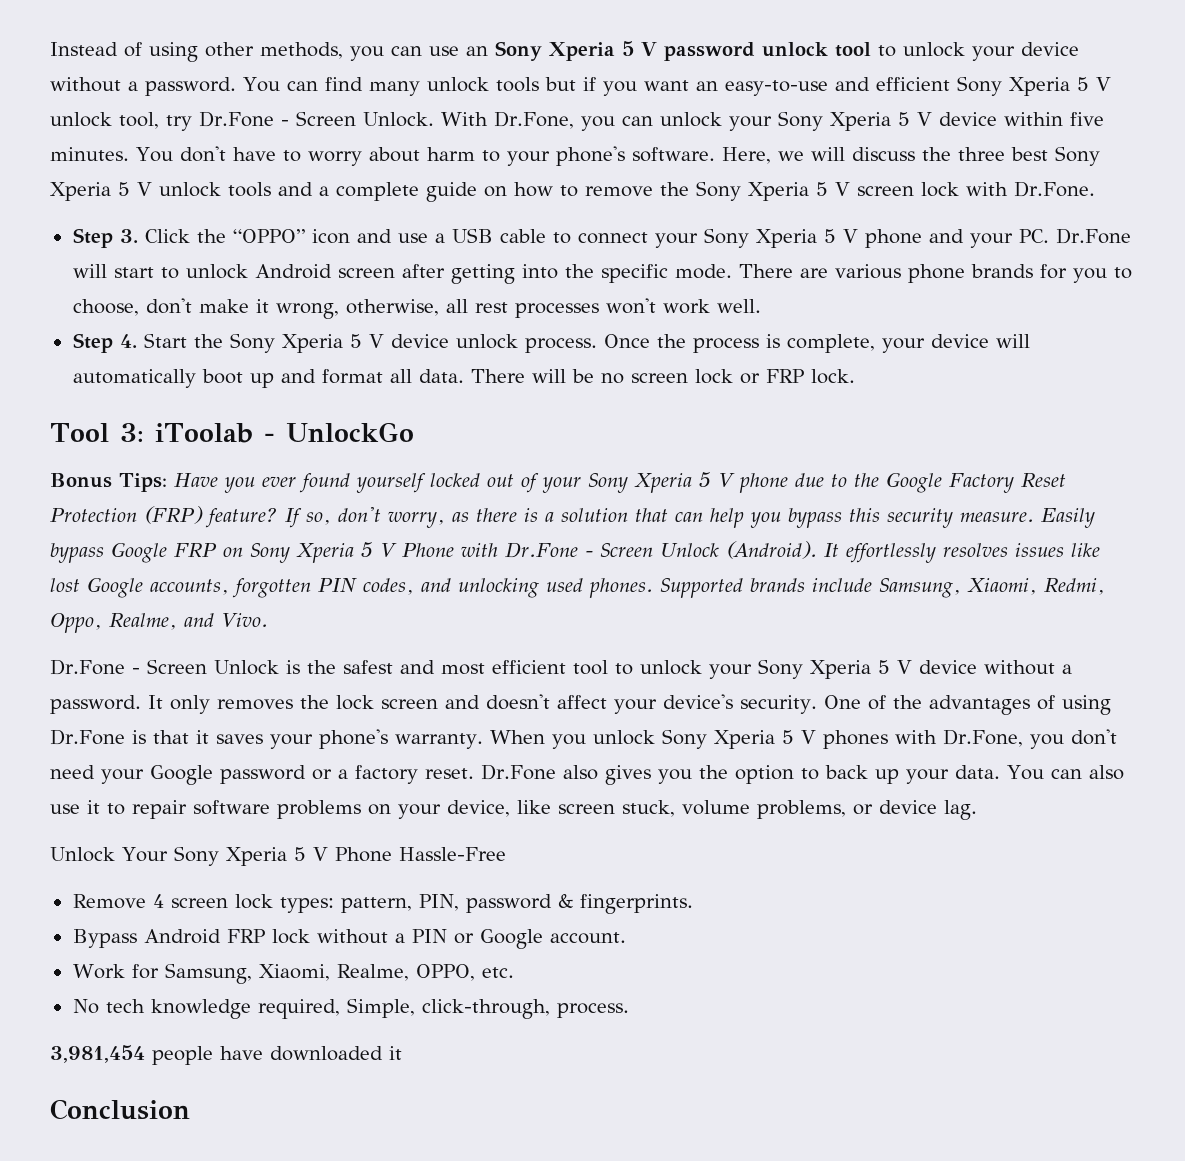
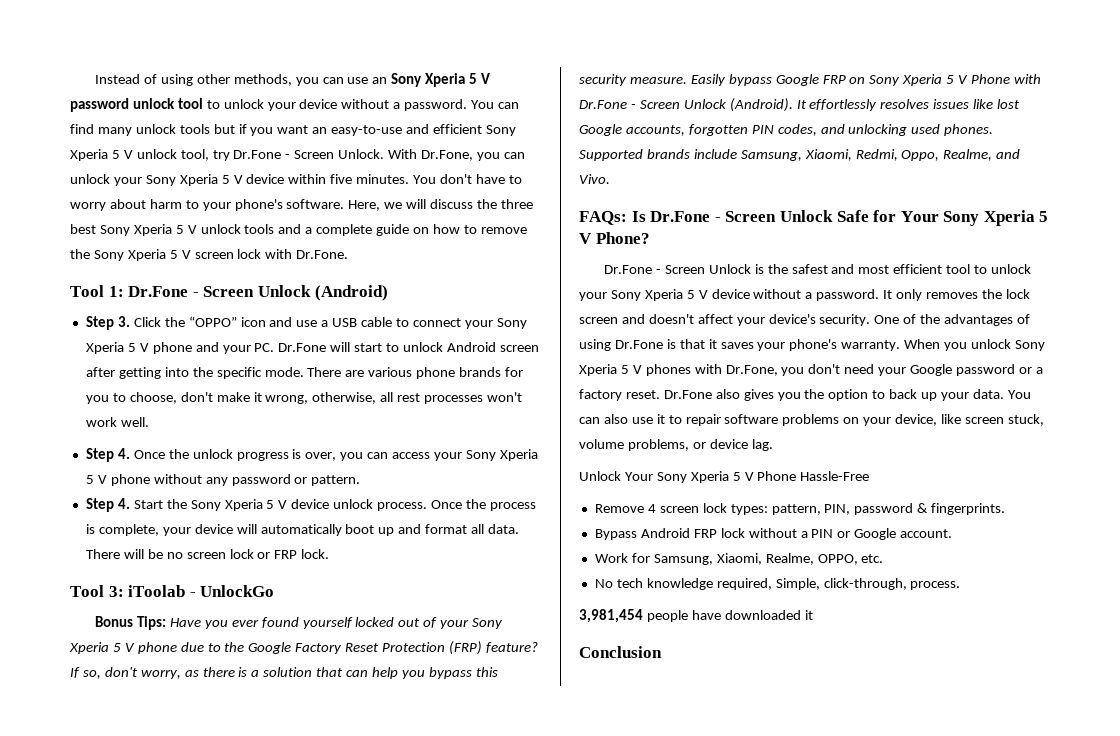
+ Tool 1: Dr.Fone - Screen Unlock (Android)
+ Step 4. Once the unlock progress is over, you can access your Sony Xperia 5 V phone without any password or pattern.
+ FAQs: Is Dr.Fone - Screen Unlock Safe for Your Sony Xperia 5 V Phone?

